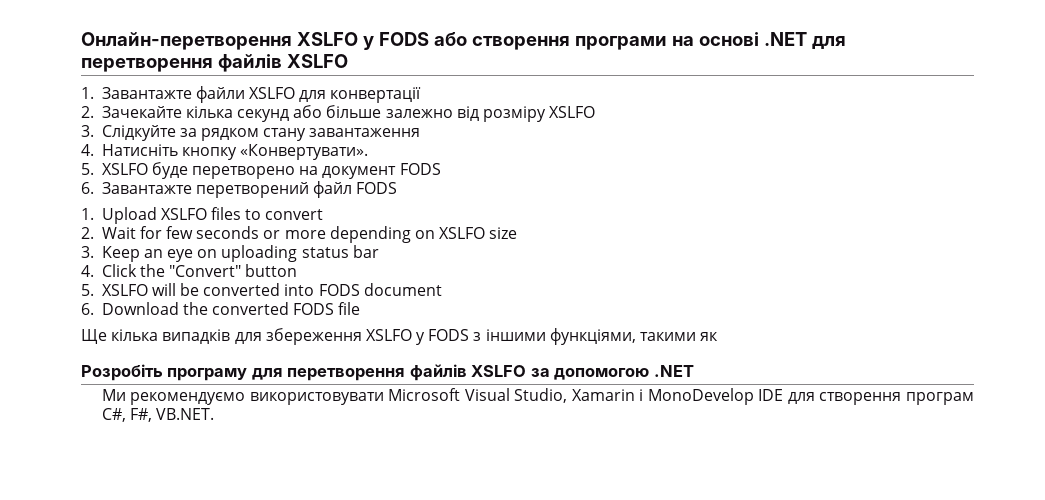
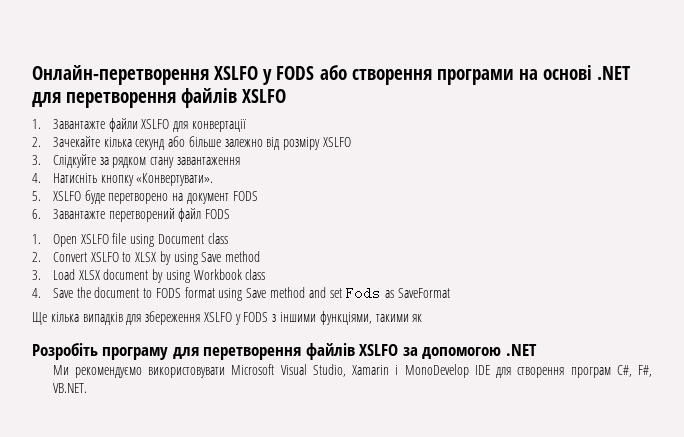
- 1. Upload XSLFO files to convert
- 2. Wait for few seconds or more depending on XSLFO size
- 3. Keep an eye on uploading status bar
- 4. Click the "Convert" button
- 5. XSLFO will be converted into FODS document
- 6. Download the converted FODS file
+ 1. Open XSLFO file using Document class
+ 2. Convert XSLFO to XLSX by using Save method
+ 3. Load XLSX document by using Workbook class
+ 4. Save the document to FODS format using Save method and set Fods as SaveFormat

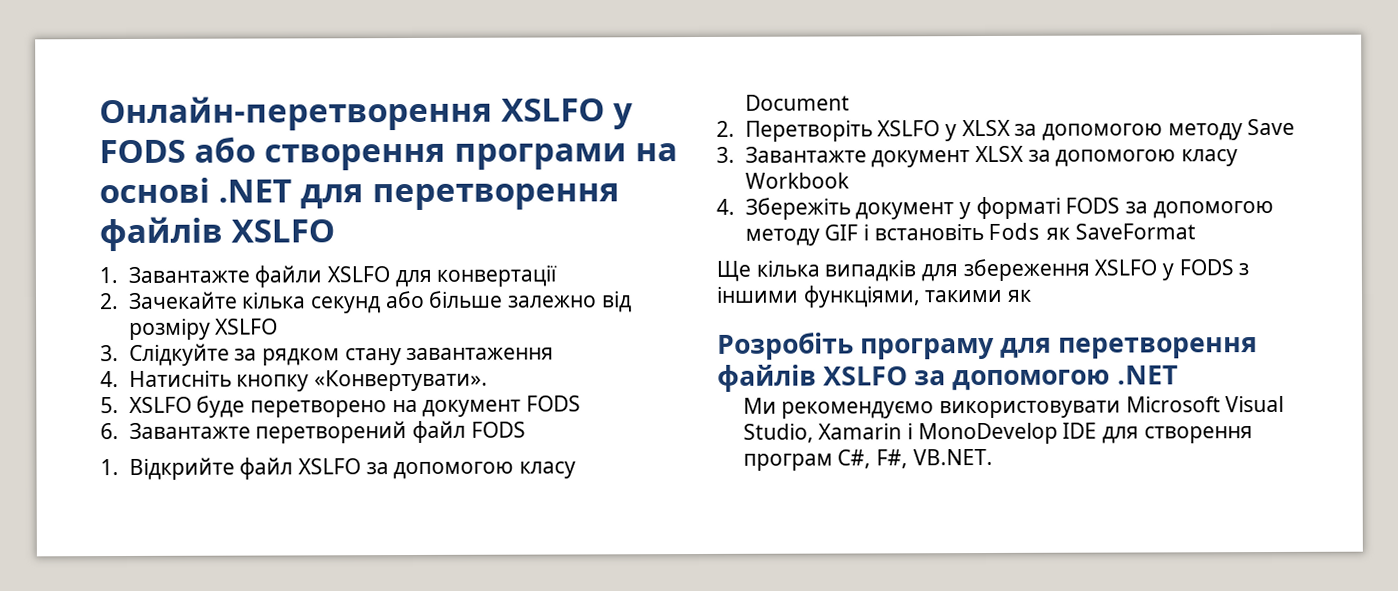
- 1. Open XSLFO file using Document class
- 2. Convert XSLFO to XLSX by using Save method
- 3. Load XLSX document by using Workbook class
- 4. Save the document to FODS format using Save method and set Fods as SaveFormat
+ 1. Відкрийте файл XSLFO за допомогою класу Document
+ 2. Перетворіть XSLFO у XLSX за допомогою методу Save
+ 3. Завантажте документ XLSX за допомогою класу Workbook
+ 4. Збережіть документ у форматі FODS за допомогою методу GIF і встановіть Fods як SaveFormat

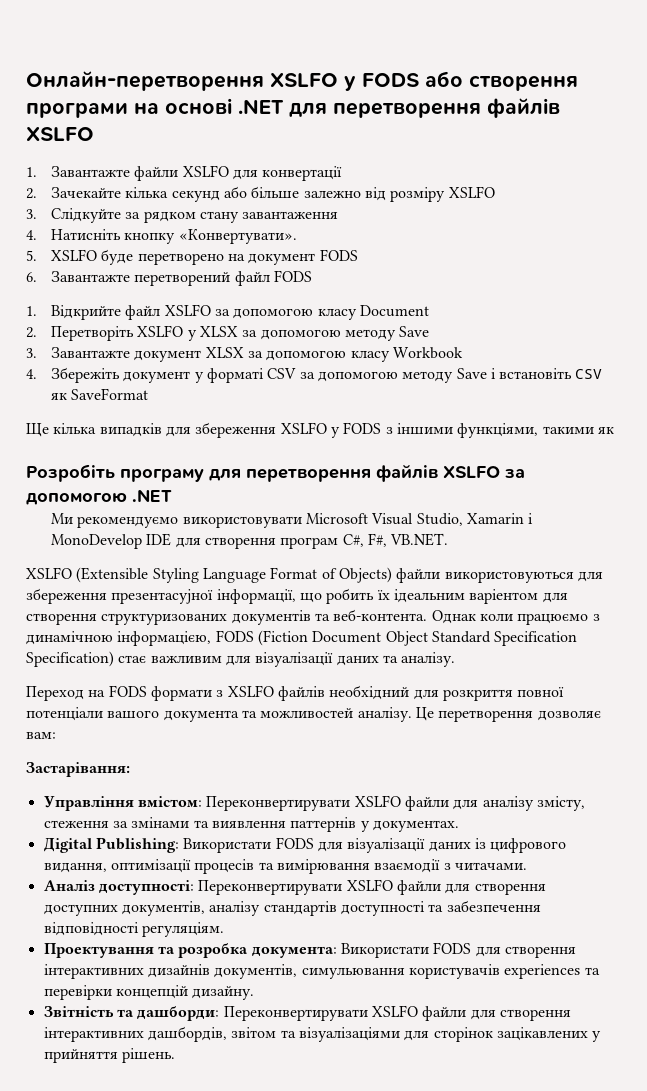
- 4. Збережіть документ у форматі FODS за допомогою методу GIF і встановіть Fods як SaveFormat
+ 4. Збережіть документ у форматі CSV за допомогою методу Save і встановіть CSV як SaveFormat
+ XSLFO (Extensible Styling Language Format of Objects) файли використовуються для збереження презентacyjної інформації, що робить їх ідеальним варіентом для створення структуризованих документів та веб-контента. Однак коли працюємо з динамічною інформацією, FODS (Fiction Document Object Standard Specification Specification) стає важливим для візуалізації даних та аналізу.
+ Переход на FODS формати з XSLFO файлів необхідний для розкриття повної потенціали вашого документа та можливостей аналізу. Це перетворення дозволяє вам:
+ Застарівання:
+ Управління вмістом: Переконвертирувати XSLFO файли для аналізу змісту, стеження за змінами та виявлення паттернів у документах.
+ Дigital Publishing: Використати FODS для візуалізації даних із цифрового видання, оптимізації процесів та вимірювання взаємодії з читачами.
+ Аналіз доступності: Переконвертирувати XSLFO файли для створення доступних документів, аналізу стандартів доступності та забезпечення відповідності регуляціям.
+ Проектування та розробка документа: Використати FODS для створення інтерактивних дизайнів документів, симульювання користувачів experiences та перевірки концепцій дизайну.
+ Звітність та дашборди: Переконвертирувати XSLFO файли для створення інтерактивних дашбордів, звітом та візуалізаціями для сторінок зацікавлених у прийняття рішень.

